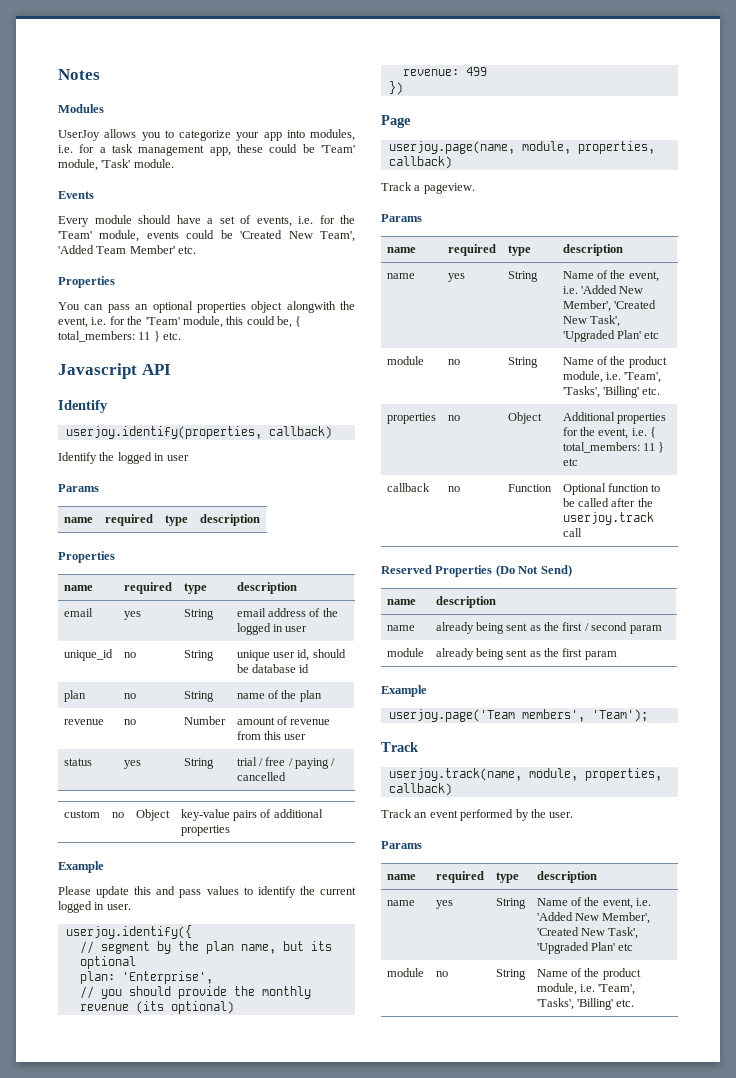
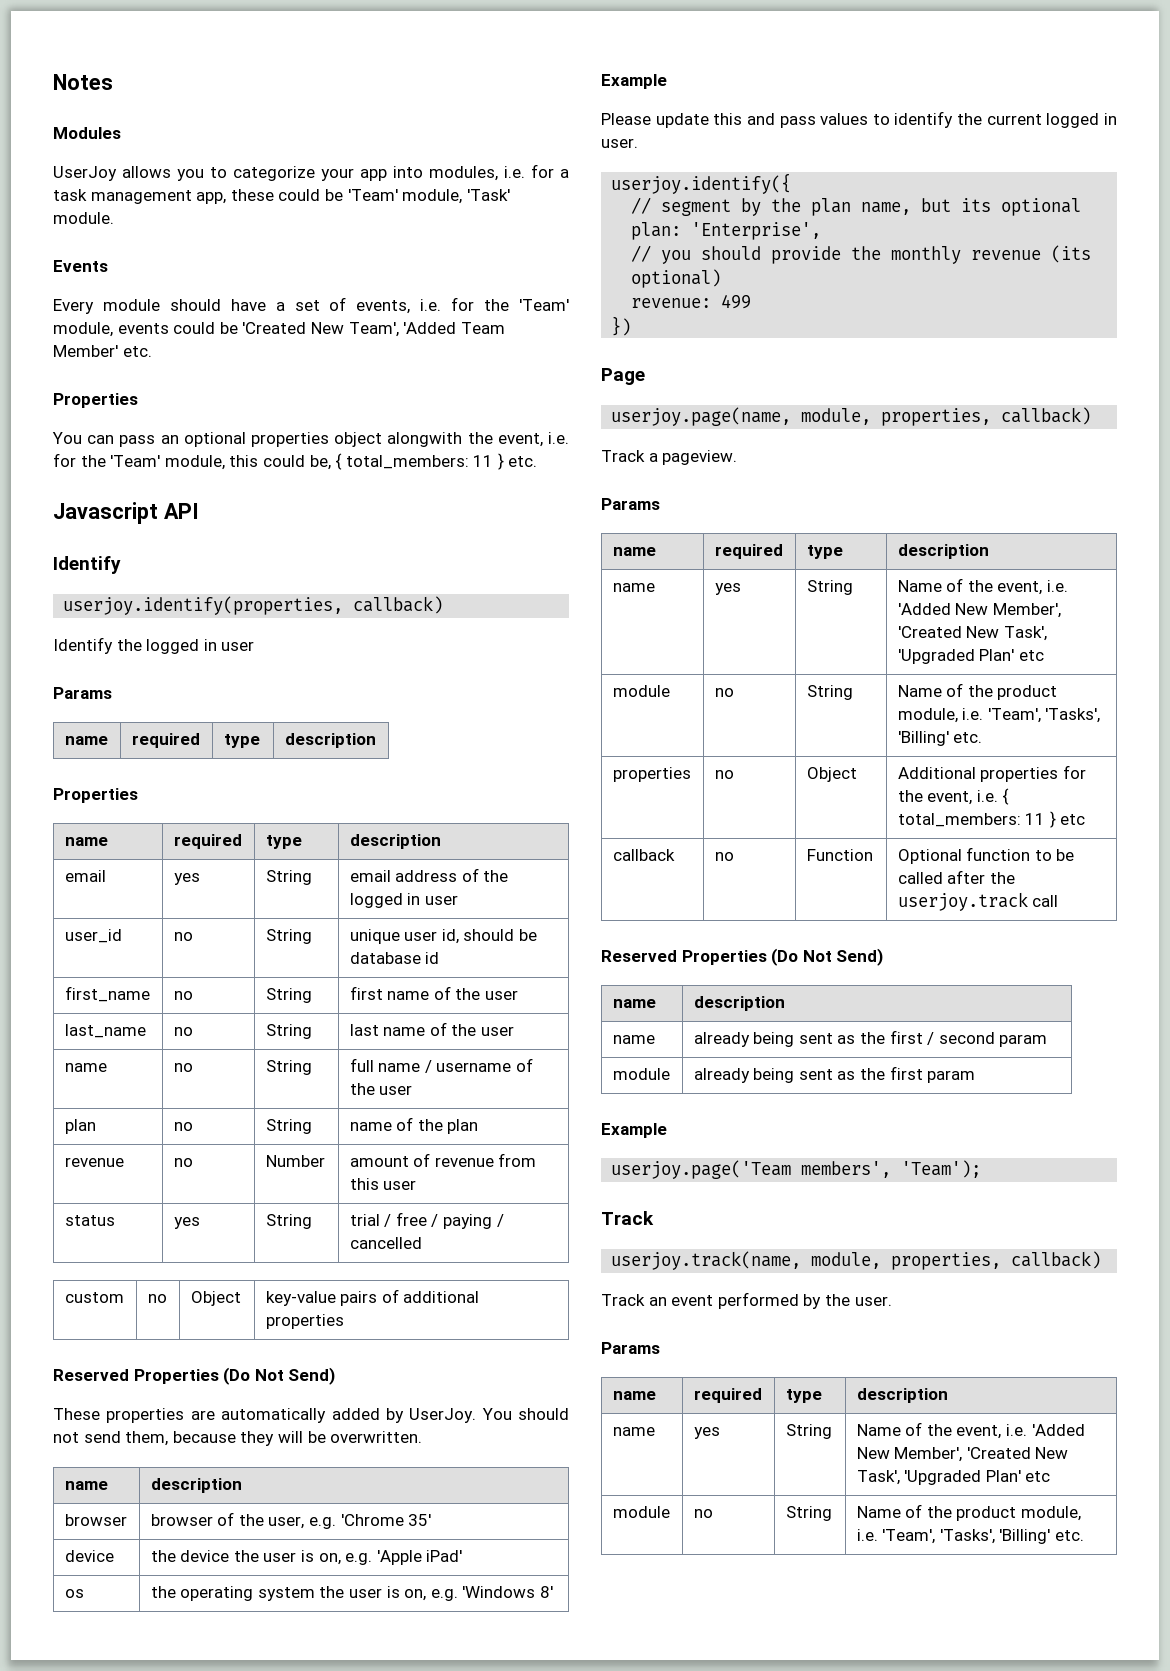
- unique_id | no | String | unique user id, should be database id
+ user_id | no | String | unique user id, should be database id
+ first_name | no | String | first name of the user
+ last_name | no | String | last name of the user
+ name | no | String | full name / username of the user
  custom | no | Object | key-value pairs of additional properties
+ Reserved Properties (Do Not Send)
+ These properties are automatically added by UserJoy. You should not send them, because they will be overwritten.
+ name | description
+ browser | browser of the user, e.g. 'Chrome 35'
+ device | the device the user is on, e.g. 'Apple iPad'
+ os | the operating system the user is on, e.g. 'Windows 8'

